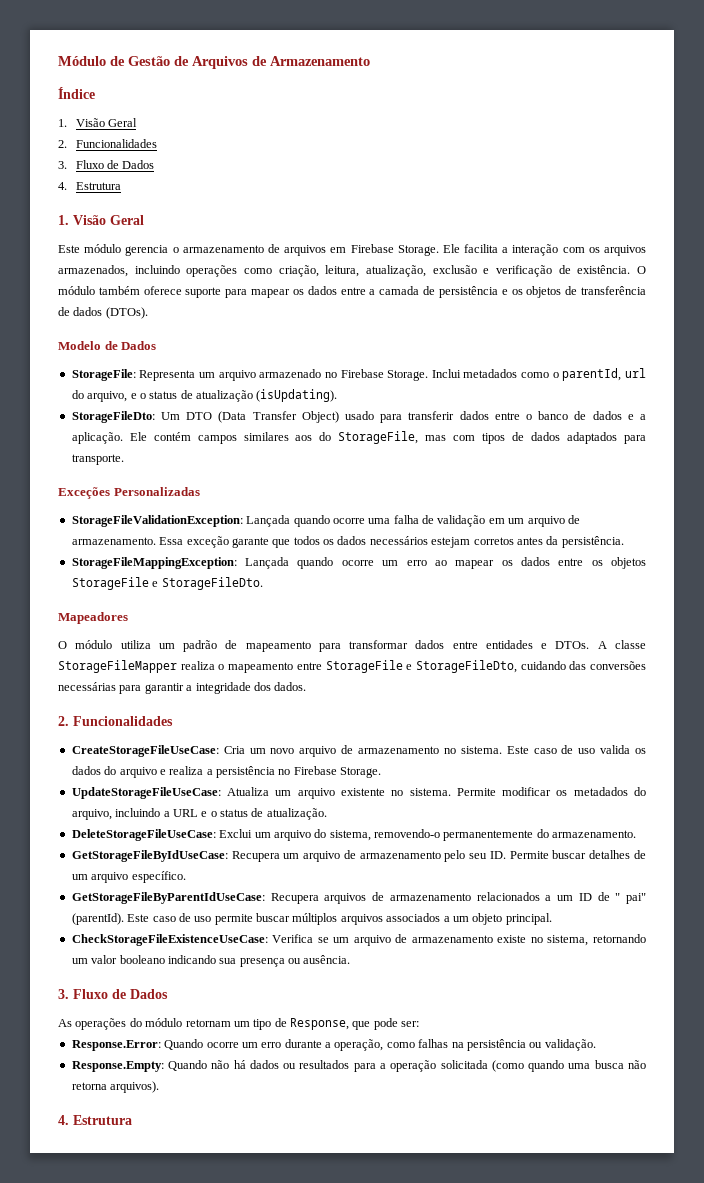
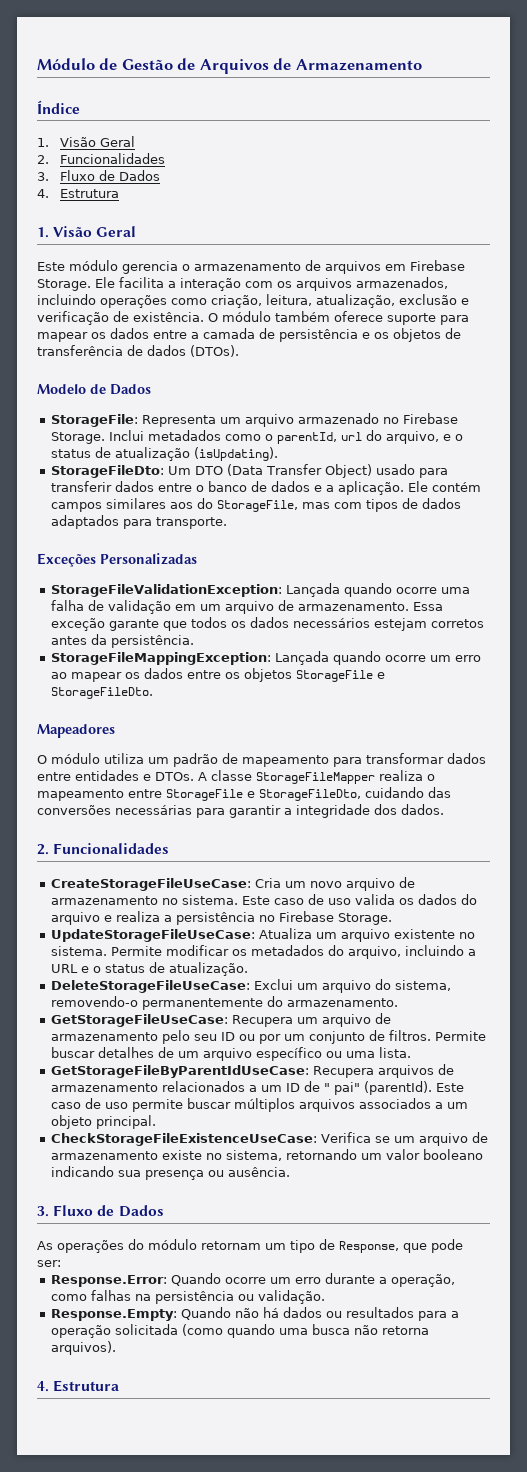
- GetStorageFileByIdUseCase: Recupera um arquivo de armazenamento pelo seu ID. Permite buscar detalhes de um arquivo específico.
+ GetStorageFileUseCase: Recupera um arquivo de armazenamento pelo seu ID ou por um conjunto de filtros. Permite buscar detalhes de um arquivo específico ou uma lista.

